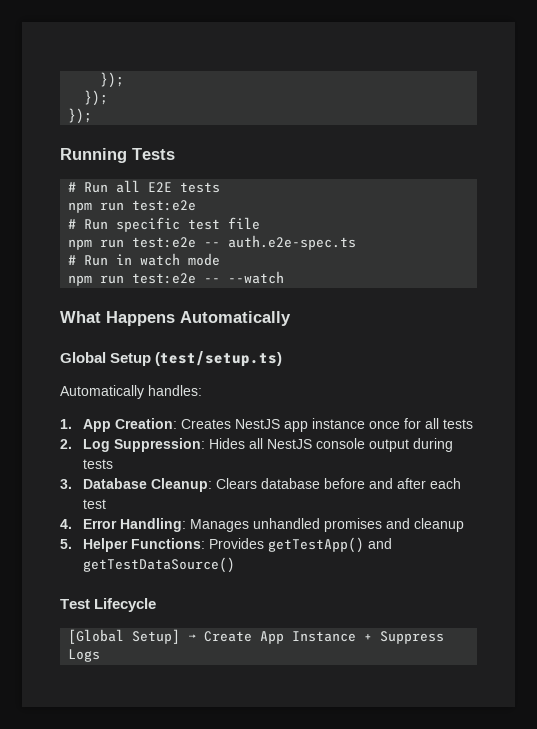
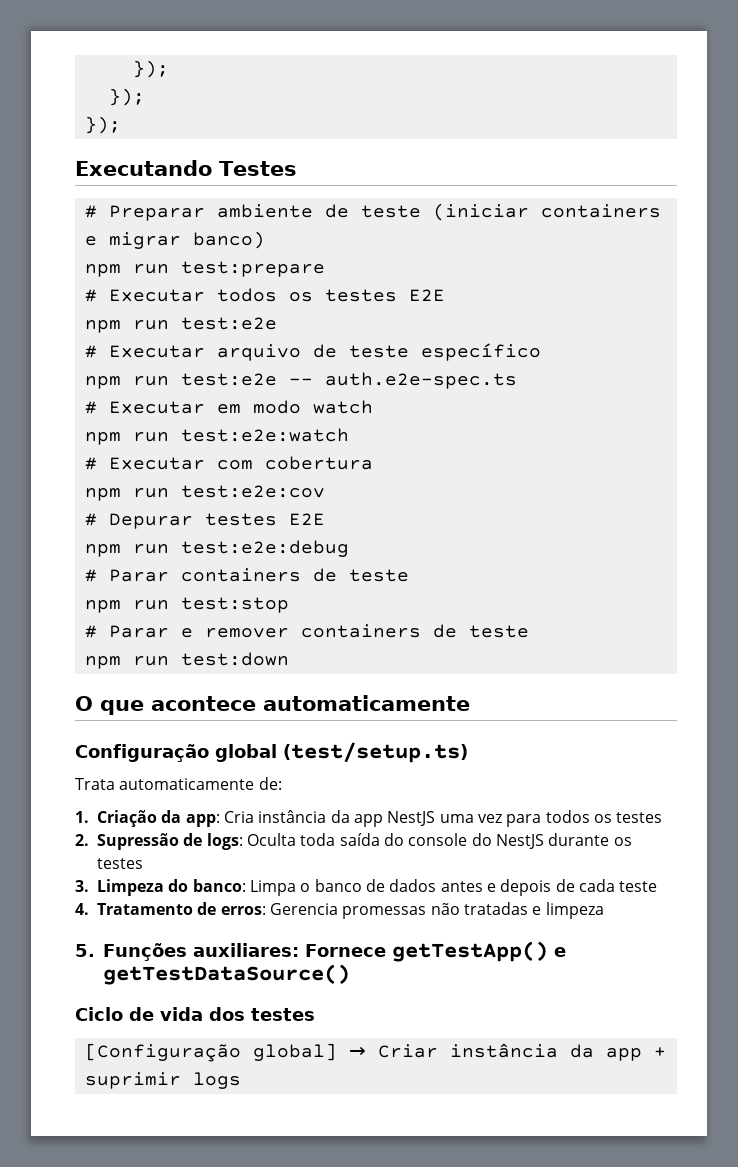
- Running Tests
- # Run all E2E tests
+ Executando Testes
+ # Preparar ambiente de teste (iniciar containers e migrar banco)
+ npm run test:prepare
+ # Executar todos os testes E2E
- # Run specific test file
+ # Executar arquivo de teste específico
- # Run in watch mode
- npm run test:e2e -- --watch
- What Happens Automatically
- Global Setup (test/setup.ts)
- Automatically handles:
- 1. App Creation: Creates NestJS app instance once for all tests
- 2. Log Suppression: Hides all NestJS console output during tests
- 3. Database Cleanup: Clears database before and after each test
- 4. Error Handling: Manages unhandled promises and cleanup
- 5. Helper Functions: Provides getTestApp() and getTestDataSource()
- Test Lifecycle
- [Global Setup] → Create App Instance + Suppress Logs
+ # Executar em modo watch
+ npm run test:e2e:watch
+ # Executar com cobertura
+ npm run test:e2e:cov
+ # Depurar testes E2E
+ npm run test:e2e:debug
+ # Parar containers de teste
+ npm run test:stop
+ # Parar e remover containers de teste
+ npm run test:down
+ O que acontece automaticamente
+ Configuração global (test/setup.ts)
+ Trata automaticamente de:
+ 1. Criação da app: Cria instância da app NestJS uma vez para todos os testes
+ 2. Supressão de logs: Oculta toda saída do console do NestJS durante os testes
+ 3. Limpeza do banco: Limpa o banco de dados antes e depois de cada teste
+ 4. Tratamento de erros: Gerencia promessas não tratadas e limpeza
+ 5. Funções auxiliares: Fornece getTestApp() e getTestDataSource()
+ Ciclo de vida dos testes
+ [Configuração global] → Criar instância da app + suprimir logs

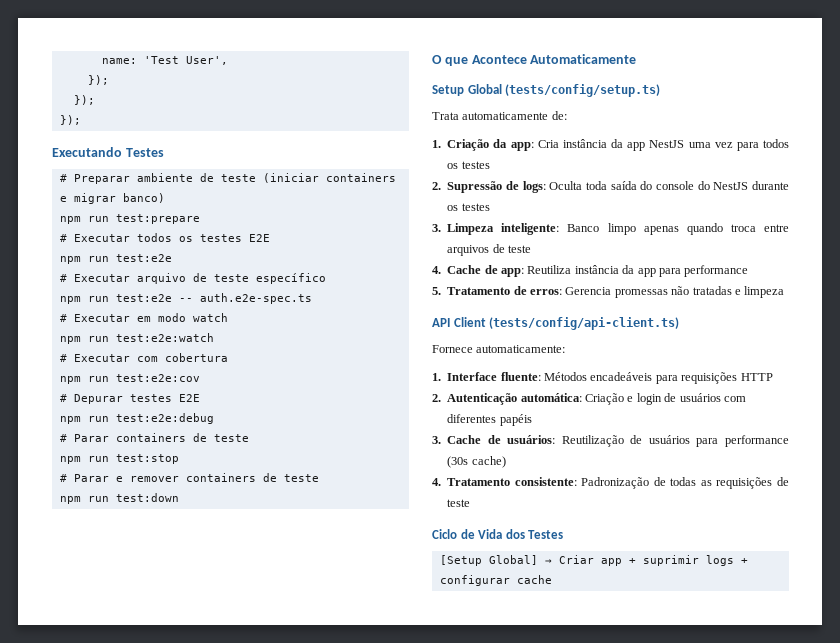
+ name: 'Test User',
- O que acontece automaticamente
- Configuração global (test/setup.ts)
+ O que Acontece Automaticamente
+ Setup Global (tests/config/setup.ts)
- 3. Limpeza do banco: Limpa o banco de dados antes e depois de cada teste
- 4. Tratamento de erros: Gerencia promessas não tratadas e limpeza
+ 3. Limpeza inteligente: Banco limpo apenas quando troca entre arquivos de teste
+ 4. Cache de app: Reutiliza instância da app para performance
+ 5. Tratamento de erros: Gerencia promessas não tratadas e limpeza
- 5. Funções auxiliares: Fornece getTestApp() e getTestDataSource()
- Ciclo de vida dos testes
- [Configuração global] → Criar instância da app + suprimir logs
+ API Client (tests/config/api-client.ts)
+ Fornece automaticamente:
+ 1. Interface fluente: Métodos encadeáveis para requisições HTTP
+ 2. Autenticação automática: Criação e login de usuários com diferentes papéis
+ 3. Cache de usuários: Reutilização de usuários para performance (30s cache)
+ 4. Tratamento consistente: Padronização de todas as requisições de teste
+ Ciclo de Vida dos Testes
+ [Setup Global] → Criar app + suprimir logs + configurar cache

